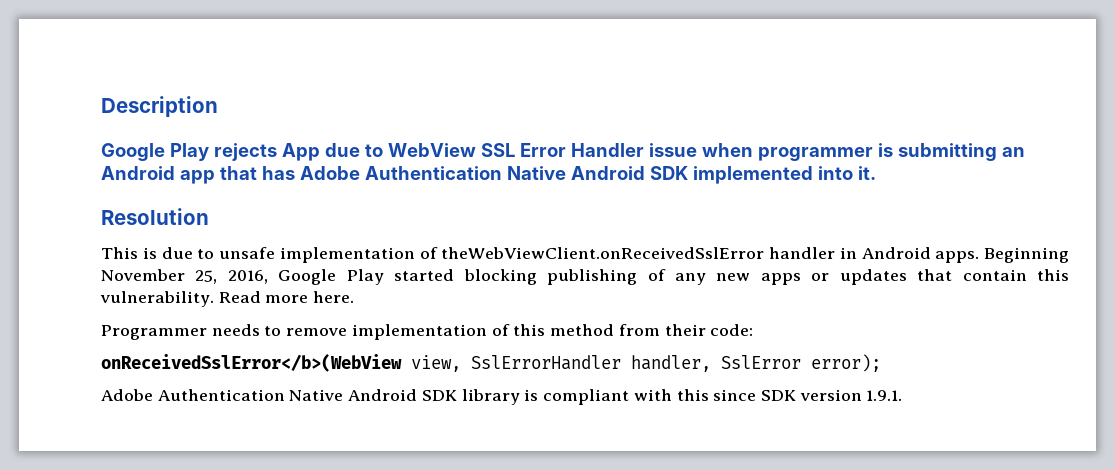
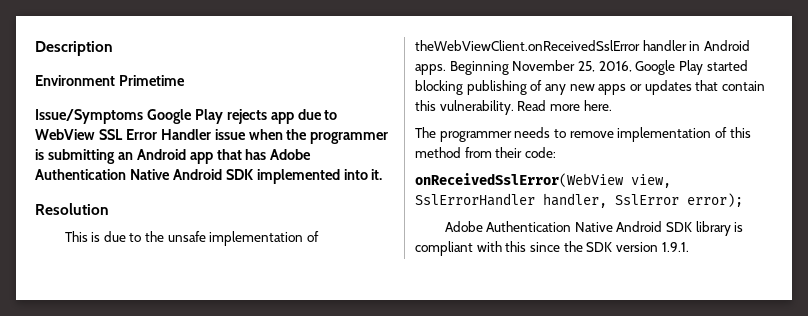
- Google Play rejects App due to WebView SSL Error Handler issue when programmer is submitting an Android app that has Adobe Authentication Native Android SDK implemented into it.
+ Environment Primetime
+ Issue/Symptoms Google Play rejects app due to WebView SSL Error Handler issue when the programmer is submitting an Android app that has Adobe Authentication Native Android SDK implemented into it.
- This is due to unsafe implementation of theWebViewClient.onReceivedSslError handler in Android apps.
+ This is due to the unsafe implementation of theWebViewClient.onReceivedSslError handler in Android apps.
- Programmer needs to remove implementation of this method from their code:
+ The programmer needs to remove implementation of this method from their code:
- onReceivedSslError</b>(WebView view, SslErrorHandler handler, SslError error);
+ onReceivedSslError(WebView view, SslErrorHandler handler, SslError error);
- Adobe Authentication Native Android SDK library is compliant with this since SDK version 1.9.1.
+ Adobe Authentication Native Android SDK library is compliant with this since the SDK version 1.9.1.

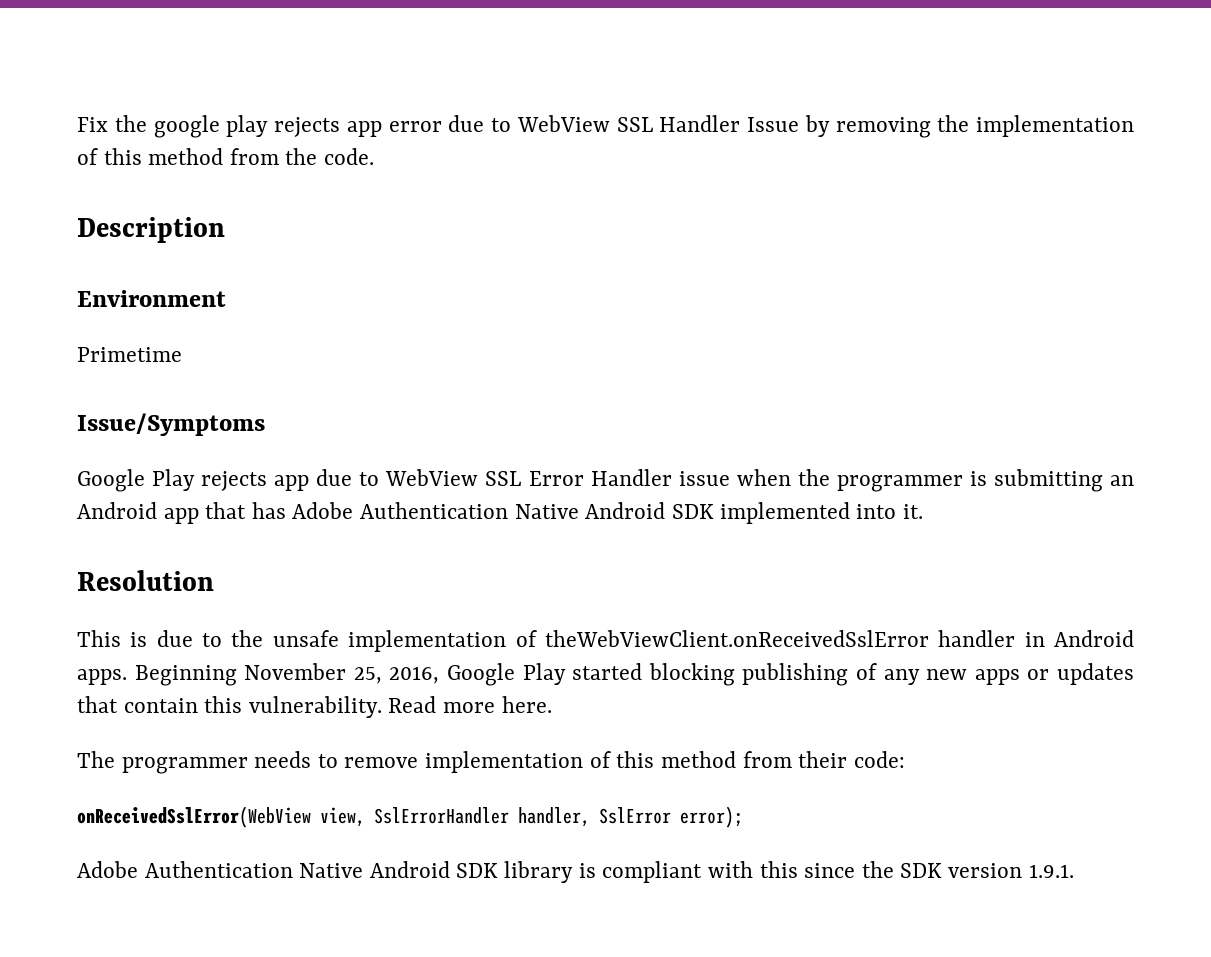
+ Fix the google play rejects app error due to WebView SSL Handler Issue by removing the implementation of this method from the code.
- Environment Primetime
+ Environment
+ Primetime
- Issue/Symptoms Google Play rejects app due to WebView SSL Error Handler issue when the programmer is submitting an Android app that has Adobe Authentication Native Android SDK implemented into it.
+ Issue/Symptoms
+ Google Play rejects app due to WebView SSL Error Handler issue when the programmer is submitting an Android app that has Adobe Authentication Native Android SDK implemented into it.

